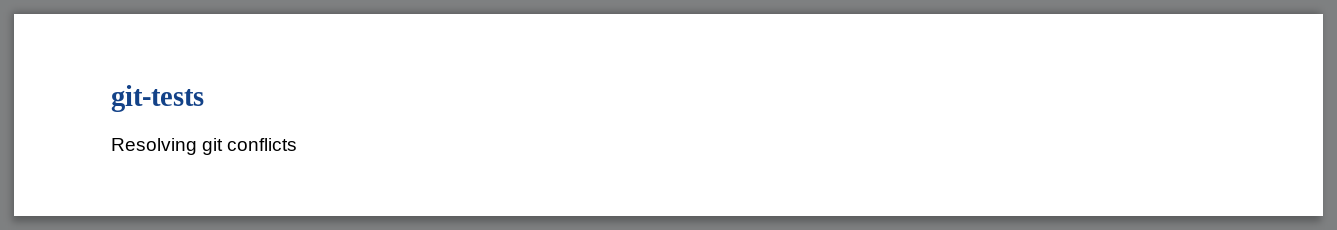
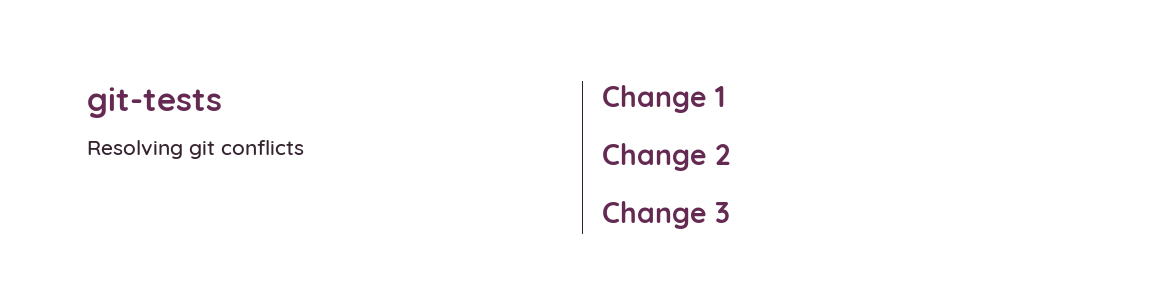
+ Change 1
+ Change 2
+ Change 3

